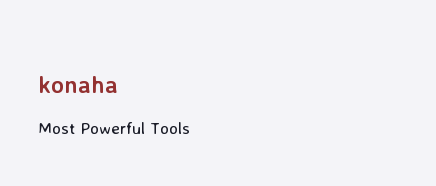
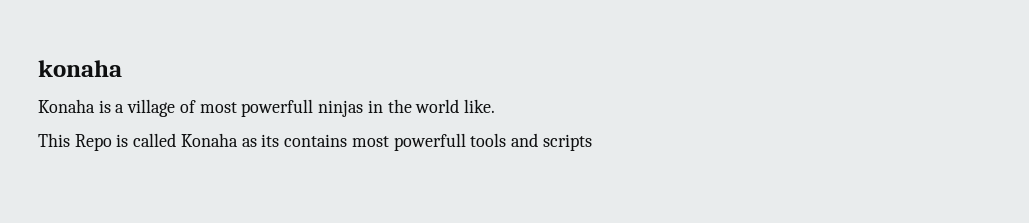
- Most Powerful Tools
+ Konaha is a village of most powerfull ninjas in the world like.
+ This Repo is called Konaha as its contains most powerfull tools and scripts

